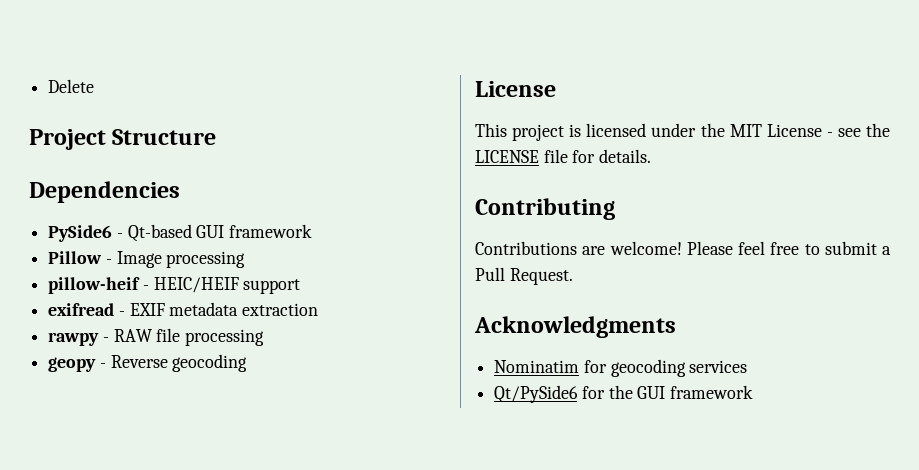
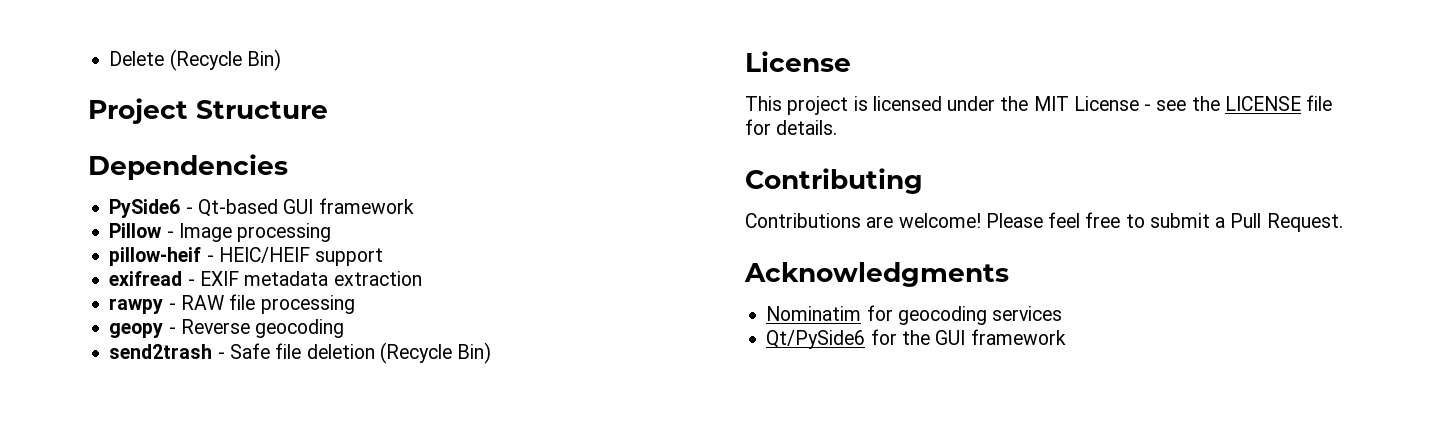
- Delete
+ Delete (Recycle Bin)
+ send2trash - Safe file deletion (Recycle Bin)

